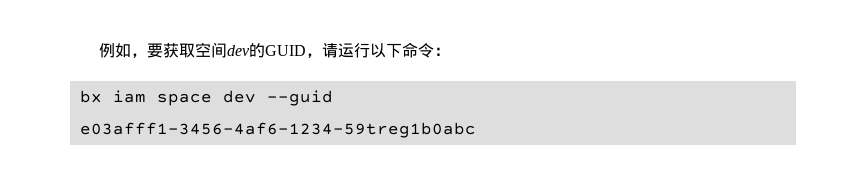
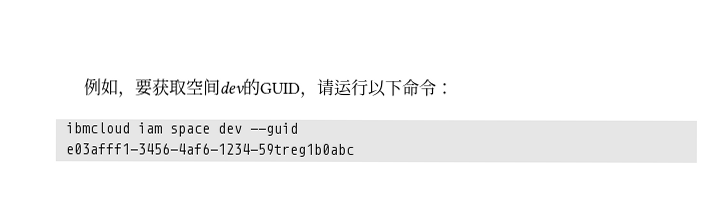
- bx iam space dev --guid
+ ibmcloud iam space dev --guid

